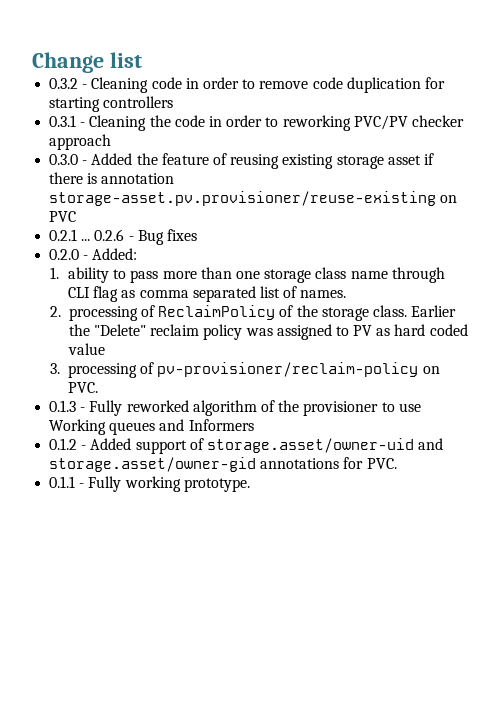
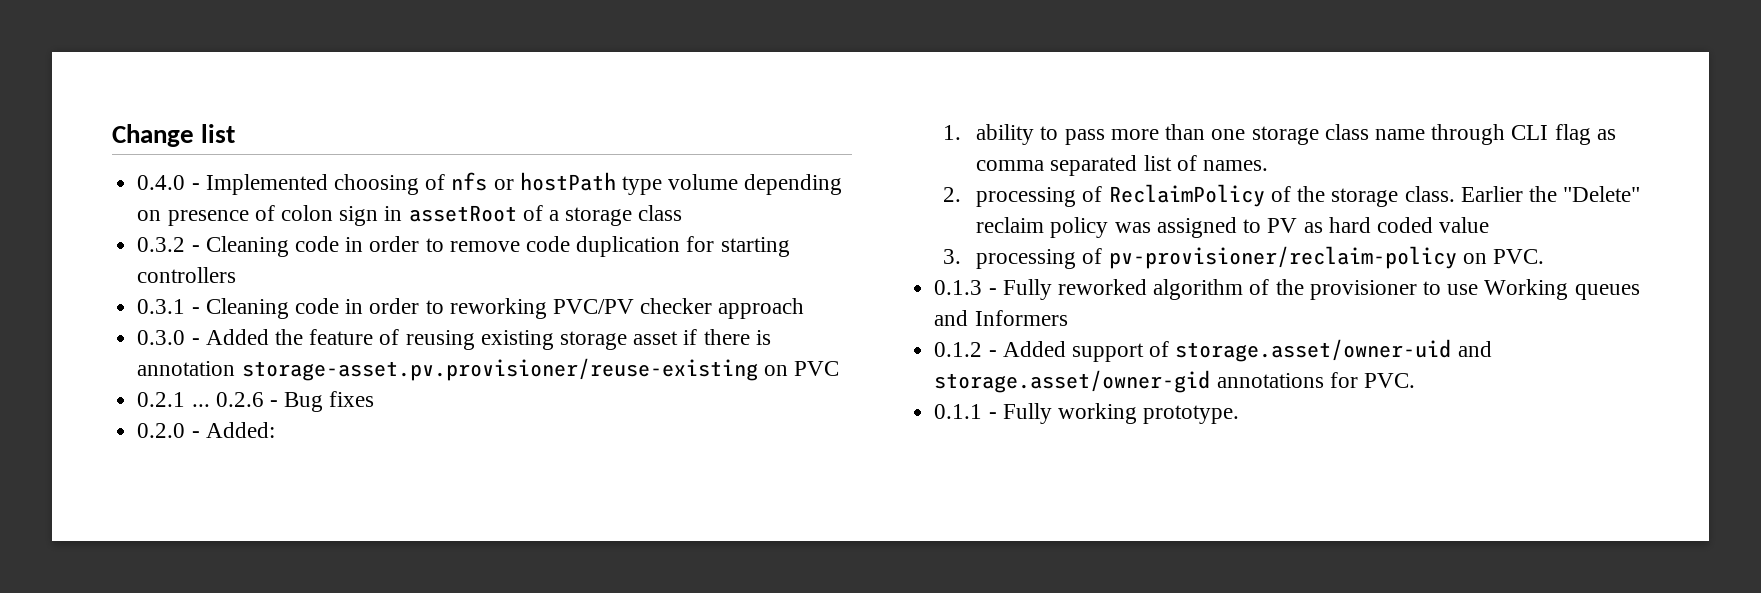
+ 0.4.0 - Implemented choosing of nfs or hostPath type volume depending on presence of colon sign in assetRoot of a storage class
- 0.3.1 - Cleaning the code in order to reworking PVC/PV checker approach
+ 0.3.1 - Cleaning code in order to reworking PVC/PV checker approach

